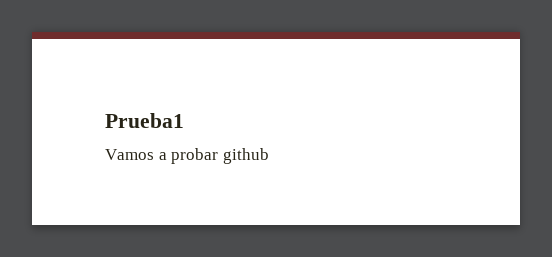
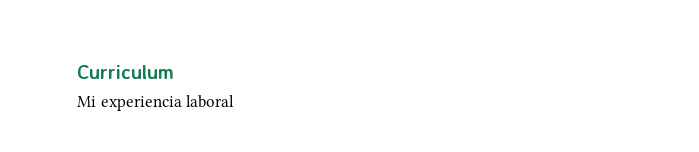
- Prueba1
- Vamos a probar github
+ Curriculum
+ Mi experiencia laboral

